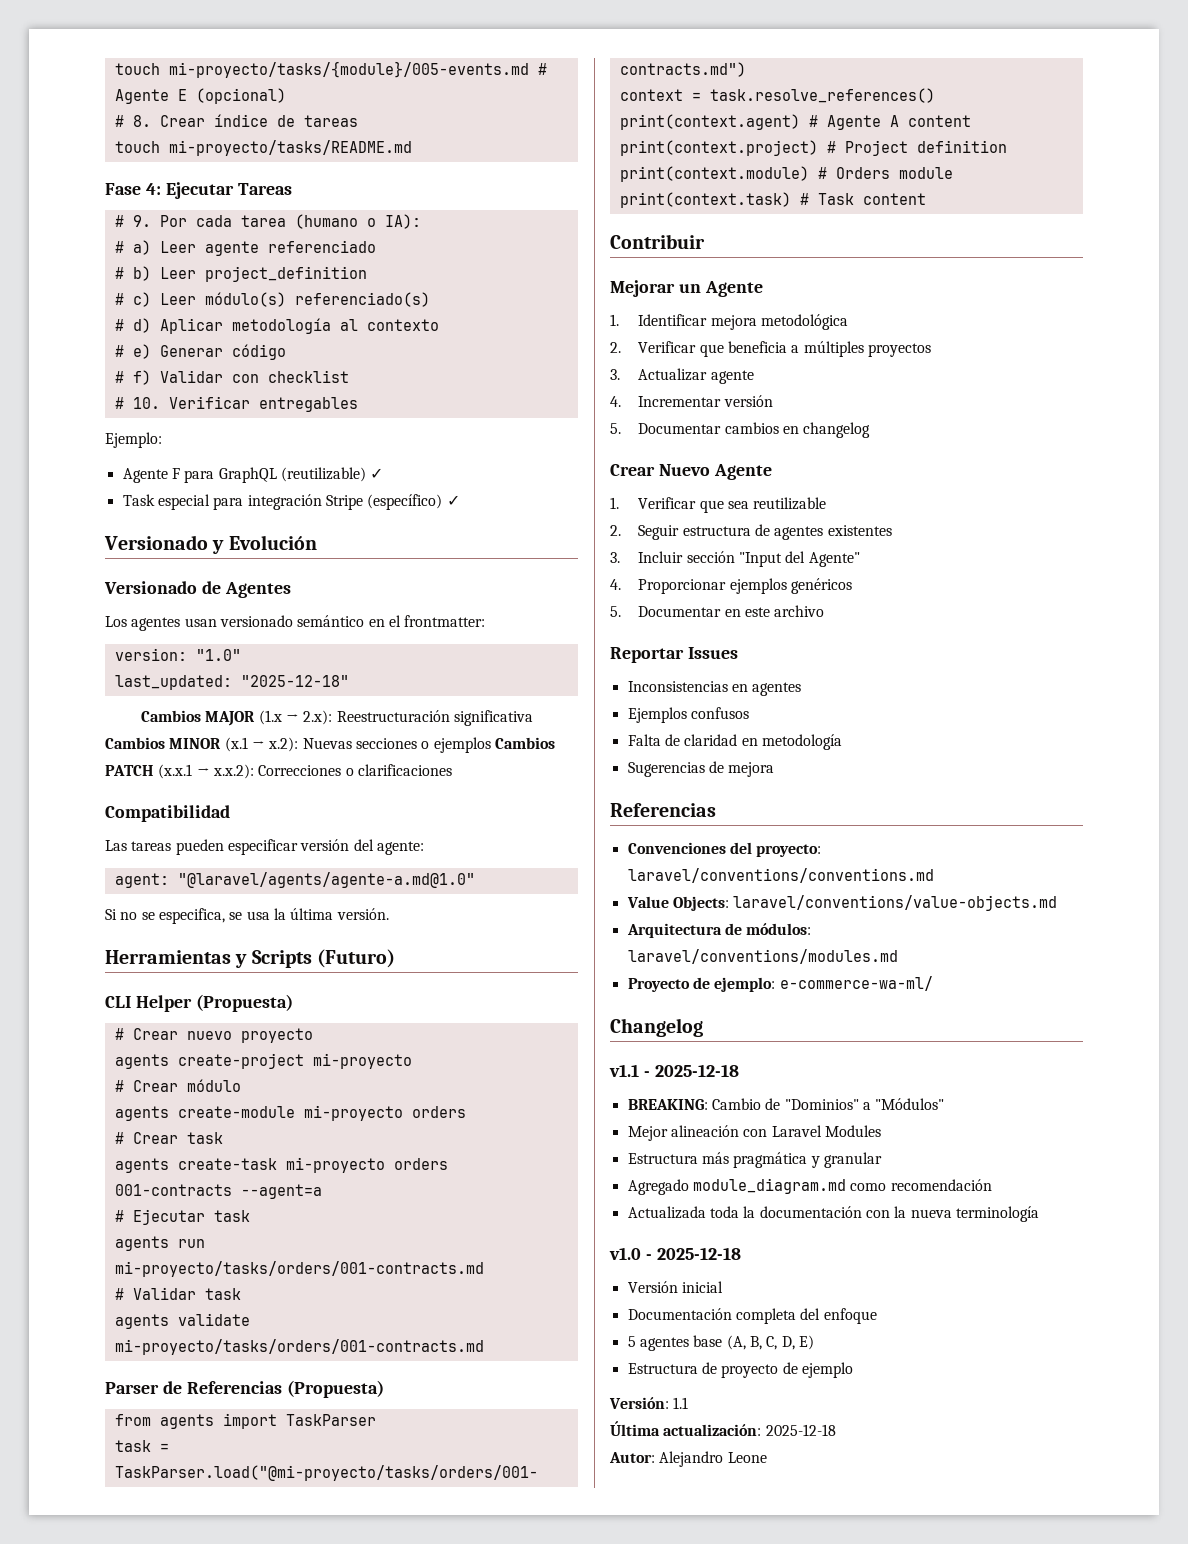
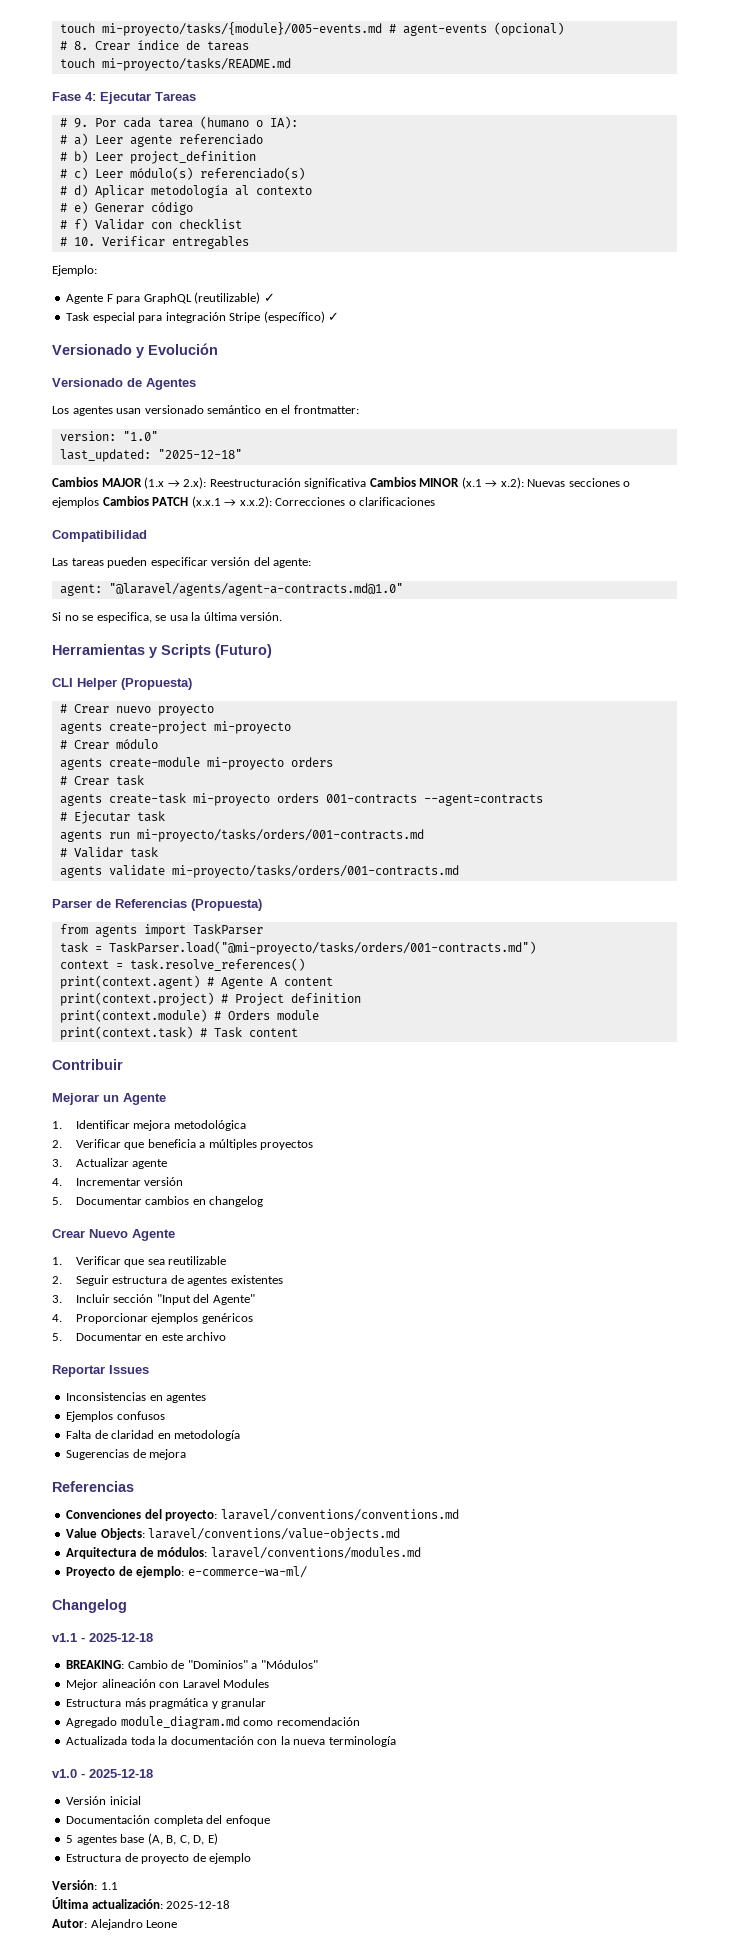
- touch mi-proyecto/tasks/{module}/005-events.md # Agente E (opcional)
+ touch mi-proyecto/tasks/{module}/005-events.md # agent-events (opcional)
- agent: "@laravel/agents/agente-a.md@1.0"
+ agent: "@laravel/agents/agent-a-contracts.md@1.0"
- agents create-task mi-proyecto orders 001-contracts --agent=a
+ agents create-task mi-proyecto orders 001-contracts --agent=contracts

